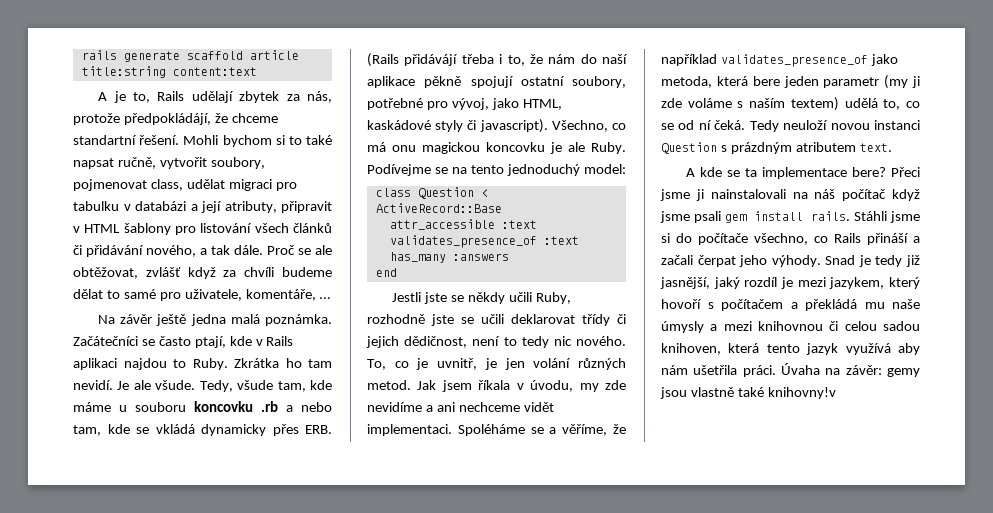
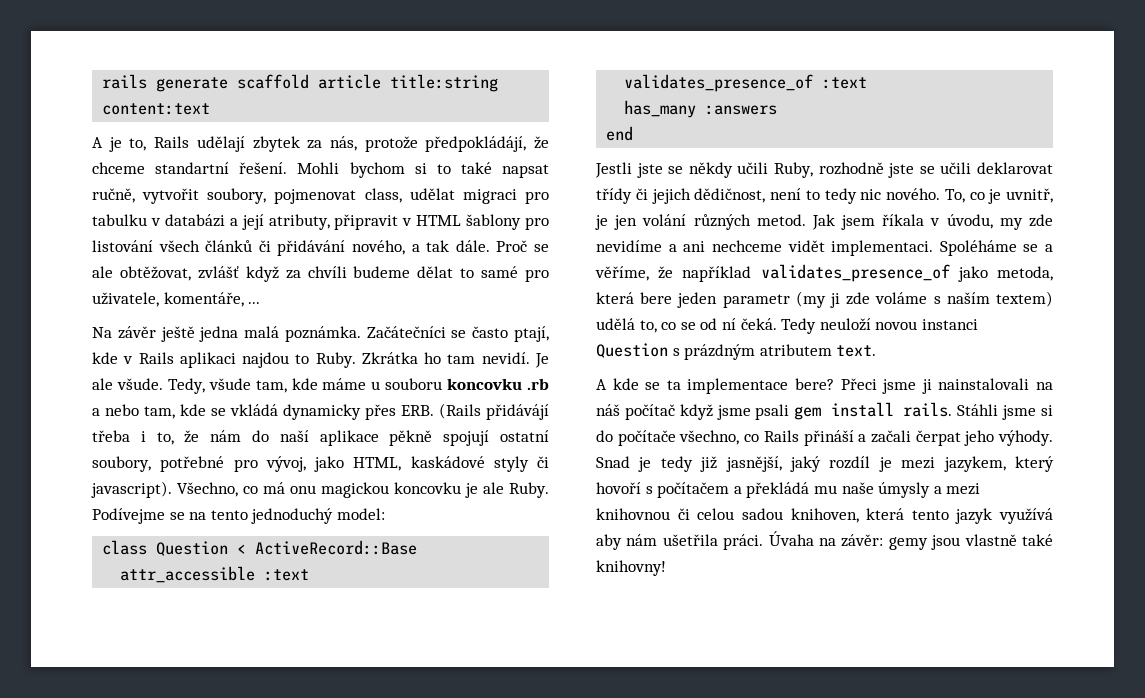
- Úvaha na závěr: gemy jsou vlastně také knihovny!v
+ Úvaha na závěr: gemy jsou vlastně také knihovny!

